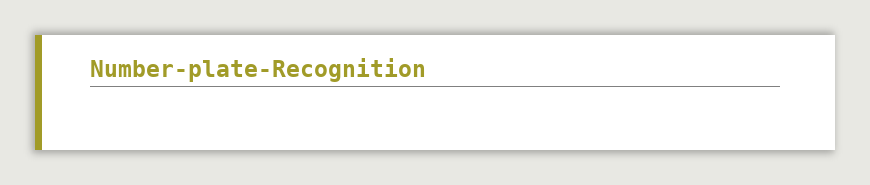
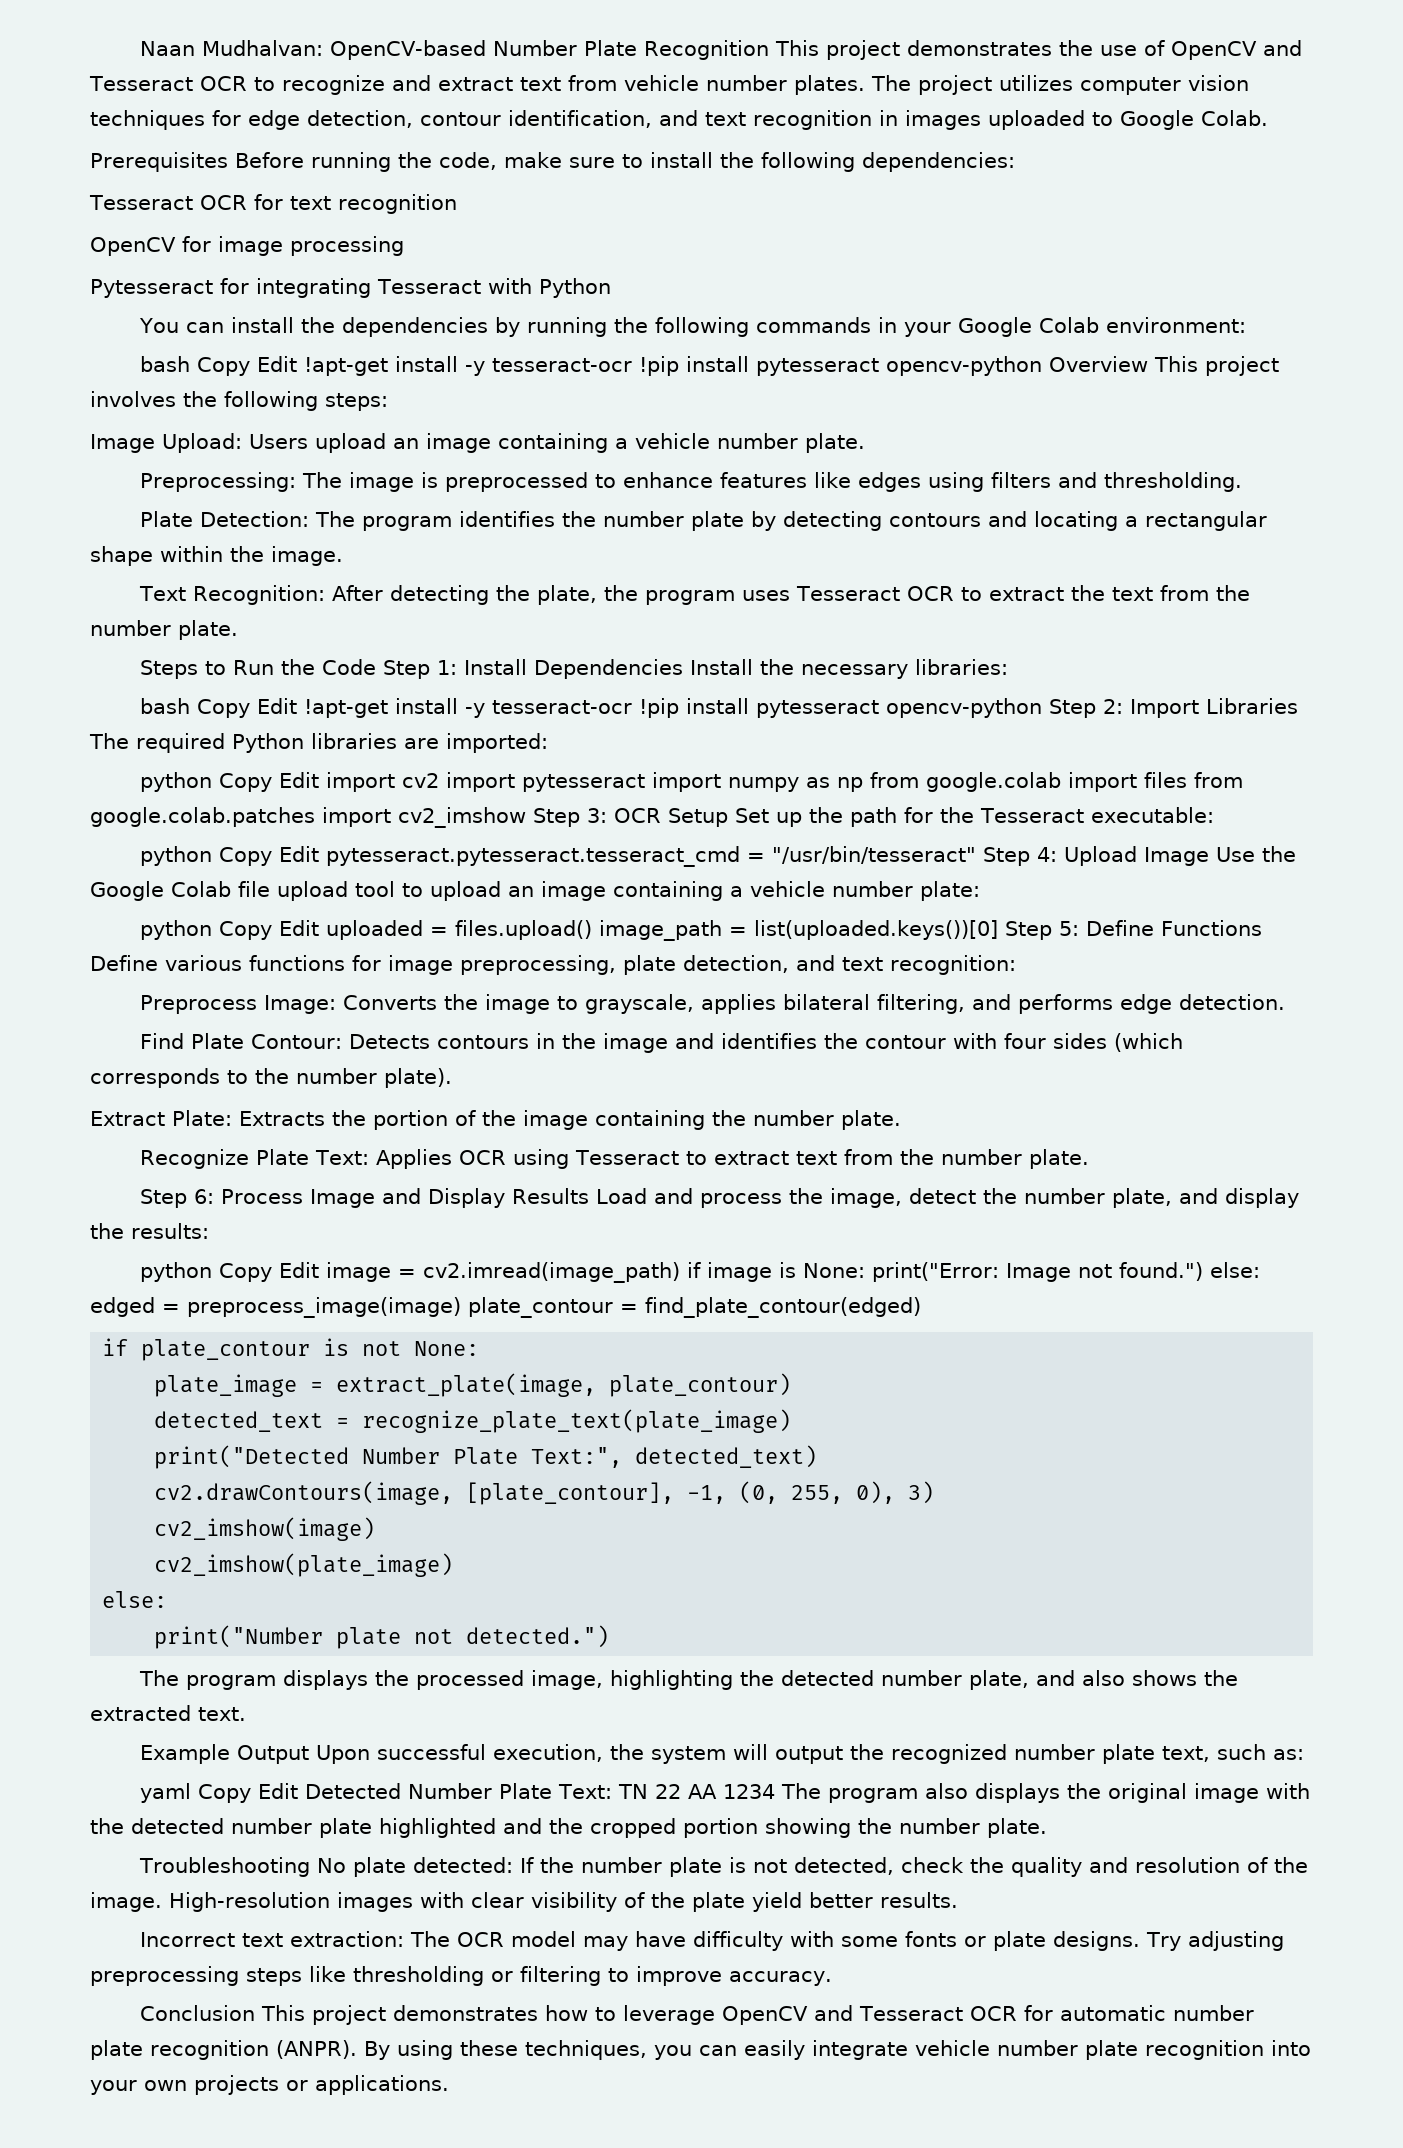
- Number-plate-Recognition
+ Naan Mudhalvan: OpenCV-based Number Plate Recognition This project demonstrates the use of OpenCV and Tesseract OCR to recognize and extract text from vehicle number plates. The project utilizes computer vision techniques for edge detection, contour identification, and text recognition in images uploaded to Google Colab.
+ Prerequisites Before running the code, make sure to install the following dependencies:
+ Tesseract OCR for text recognition
+ OpenCV for image processing
+ Pytesseract for integrating Tesseract with Python
+ You can install the dependencies by running the following commands in your Google Colab environment:
+ bash Copy Edit !apt-get install -y tesseract-ocr !pip install pytesseract opencv-python Overview This project involves the following steps:
+ Image Upload: Users upload an image containing a vehicle number plate.
+ Preprocessing: The image is preprocessed to enhance features like edges using filters and thresholding.
+ Plate Detection: The program identifies the number plate by detecting contours and locating a rectangular shape within the image.
+ Text Recognition: After detecting the plate, the program uses Tesseract OCR to extract the text from the number plate.
+ Steps to Run the Code Step 1: Install Dependencies Install the necessary libraries:
+ bash Copy Edit !apt-get install -y tesseract-ocr !pip install pytesseract opencv-python Step 2: Import Libraries The required Python libraries are imported:
+ python Copy Edit import cv2 import pytesseract import numpy as np from google.colab import files from google.colab.patches import cv2_imshow Step 3: OCR Setup Set up the path for the Tesseract executable:
+ python Copy Edit pytesseract.pytesseract.tesseract_cmd = "/usr/bin/tesseract" Step 4: Upload Image Use the Google Colab file upload tool to upload an image containing a vehicle number plate:
+ python Copy Edit uploaded = files.upload() image_path = list(uploaded.keys())[0] Step 5: Define Functions Define various functions for image preprocessing, plate detection, and text recognition:
+ Preprocess Image: Converts the image to grayscale, applies bilateral filtering, and performs edge detection.
+ Find Plate Contour: Detects contours in the image and identifies the contour with four sides (which corresponds to the number plate).
+ Extract Plate: Extracts the portion of the image containing the number plate.
+ Recognize Plate Text: Applies OCR using Tesseract to extract text from the number plate.
+ Step 6: Process Image and Display Results Load and process the image, detect the number plate, and display the results:
+ python Copy Edit image = cv2.imread(image_path) if image is None: print("Error: Image not found.") else: edged = preprocess_image(image) plate_contour = find_plate_contour(edged)
+ if plate_contour is not None:
+ plate_image = extract_plate(image, plate_contour)
+ detected_text = recognize_plate_text(plate_image)
+ print("Detected Number Plate Text:", detected_text)
+ cv2.drawContours(image, [plate_contour], -1, (0, 255, 0), 3)
+ cv2_imshow(image)
+ cv2_imshow(plate_image)
+ else:
+ print("Number plate not detected.")
+ The program displays the processed image, highlighting the detected number plate, and also shows the extracted text.
+ Example Output Upon successful execution, the system will output the recognized number plate text, such as:
+ yaml Copy Edit Detected Number Plate Text: TN 22 AA 1234 The program also displays the original image with the detected number plate highlighted and the cropped portion showing the number plate.
+ Troubleshooting No plate detected: If the number plate is not detected, check the quality and resolution of the image. High-resolution images with clear visibility of the plate yield better results.
+ Incorrect text extraction: The OCR model may have difficulty with some fonts or plate designs. Try adjusting preprocessing steps like thresholding or filtering to improve accuracy.
+ Conclusion This project demonstrates how to leverage OpenCV and Tesseract OCR for automatic number plate recognition (ANPR). By using these techniques, you can easily integrate vehicle number plate recognition into your own projects or applications.

